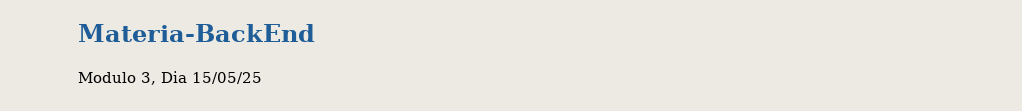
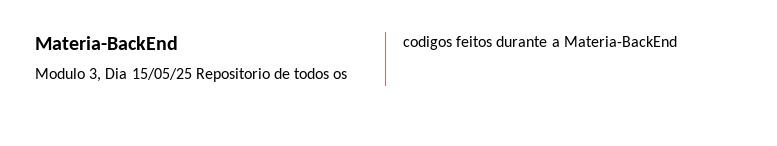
- Modulo 3, Dia 15/05/25
+ Modulo 3, Dia 15/05/25 Repositorio de todos os codigos feitos durante a Materia-BackEnd

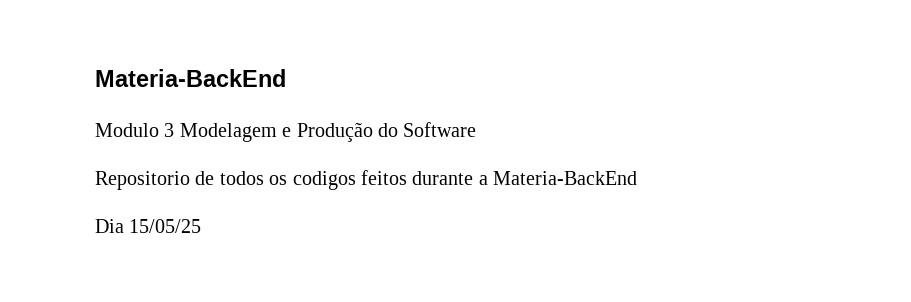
- Modulo 3, Dia 15/05/25 Repositorio de todos os codigos feitos durante a Materia-BackEnd
+ Modulo 3 Modelagem e Produção do Software
+ Repositorio de todos os codigos feitos durante a Materia-BackEnd
+ Dia 15/05/25

